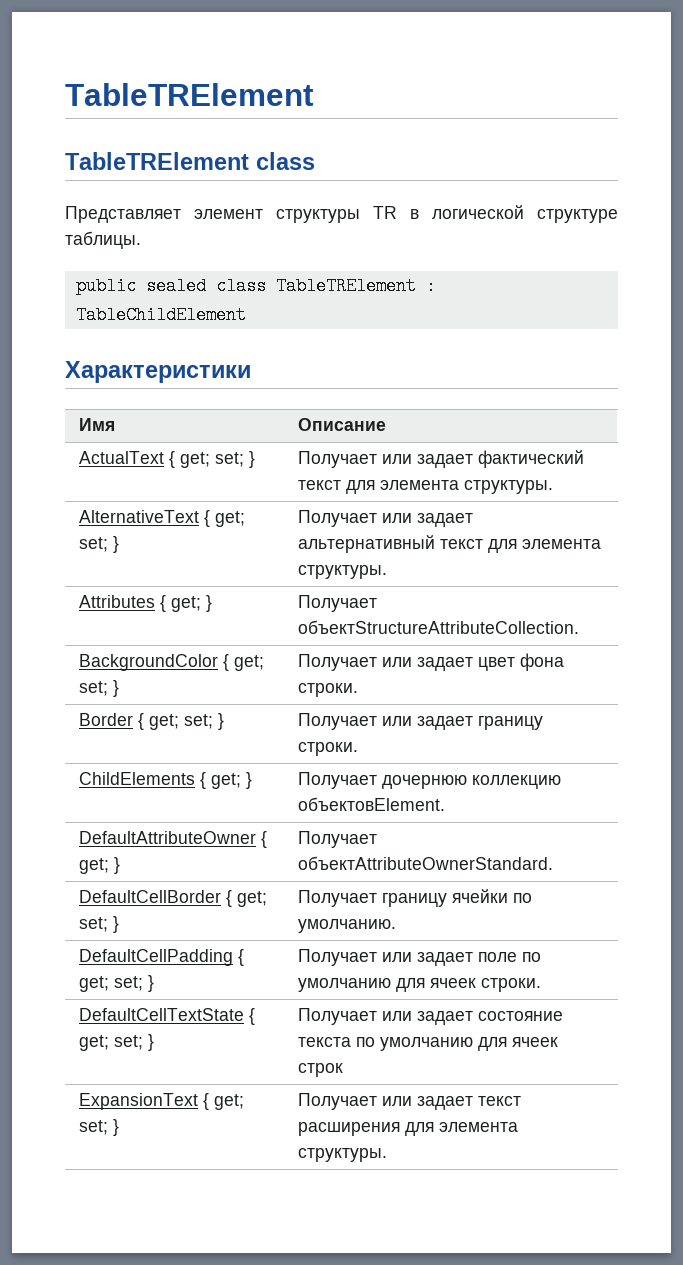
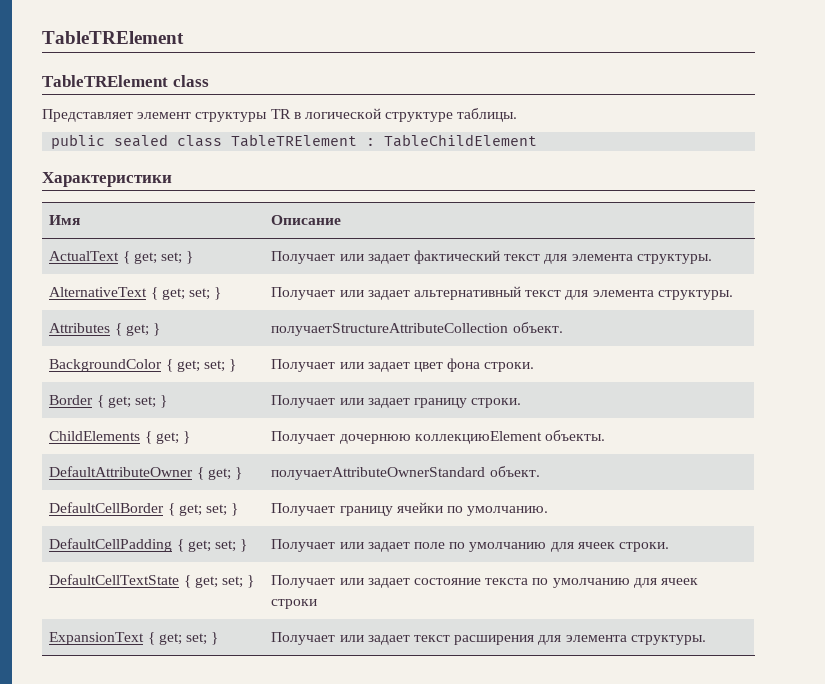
- Attributes { get; } | Получает объектStructureAttributeCollection.
+ Attributes { get; } | получаетStructureAttributeCollection объект.
- ChildElements { get; } | Получает дочернюю коллекцию объектовElement.
+ ChildElements { get; } | Получает дочернюю коллекциюElement объекты.
- DefaultAttributeOwner { get; } | Получает объектAttributeOwnerStandard.
+ DefaultAttributeOwner { get; } | получаетAttributeOwnerStandard объект.
- DefaultCellTextState { get; set; } | Получает или задает состояние текста по умолчанию для ячеек строк
+ DefaultCellTextState { get; set; } | Получает или задает состояние текста по умолчанию для ячеек строки

